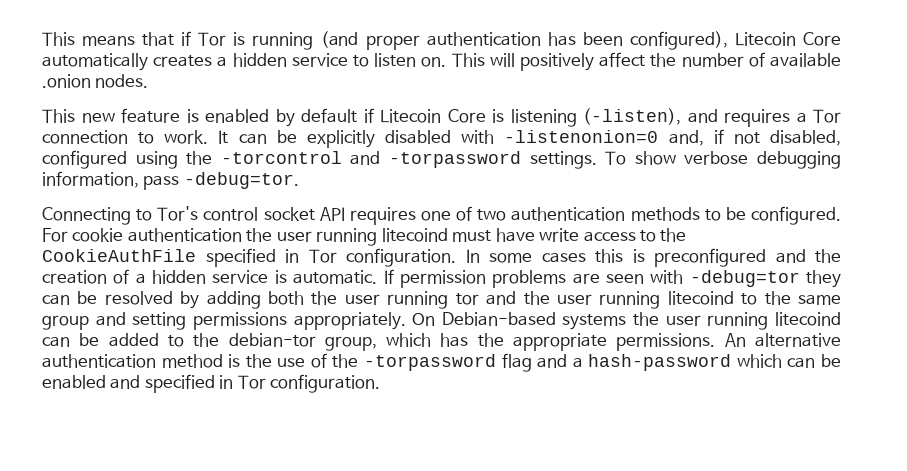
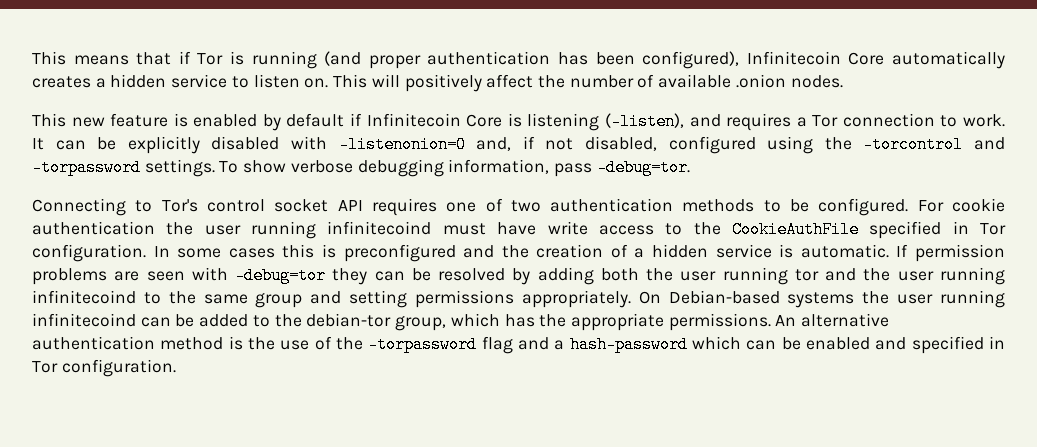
- This means that if Tor is running (and proper authentication has been configured), Litecoin Core automatically creates a hidden service to listen on.
+ This means that if Tor is running (and proper authentication has been configured), Infinitecoin Core automatically creates a hidden service to listen on.
- This new feature is enabled by default if Litecoin Core is listening (-listen), and requires a Tor connection to work.
+ This new feature is enabled by default if Infinitecoin Core is listening (-listen), and requires a Tor connection to work.
- For cookie authentication the user running litecoind must have write access to the CookieAuthFile specified in Tor configuration.
+ For cookie authentication the user running infinitecoind must have write access to the CookieAuthFile specified in Tor configuration.
- If permission problems are seen with -debug=tor they can be resolved by adding both the user running tor and the user running litecoind to the same group and setting permissions appropriately.
+ If permission problems are seen with -debug=tor they can be resolved by adding both the user running tor and the user running infinitecoind to the same group and setting permissions appropriately.
- On Debian-based systems the user running litecoind can be added to the debian-tor group, which has the appropriate permissions.
+ On Debian-based systems the user running infinitecoind can be added to the debian-tor group, which has the appropriate permissions.

